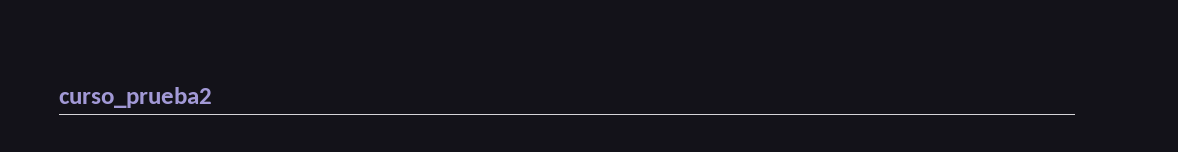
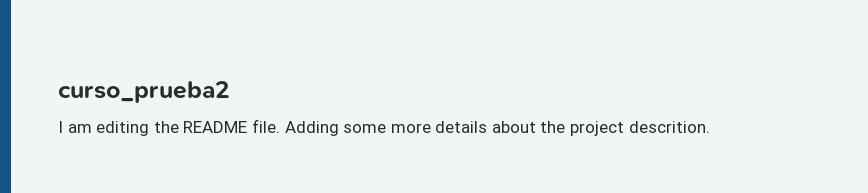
+ I am editing the README file. Adding some more details about the project descrition.

